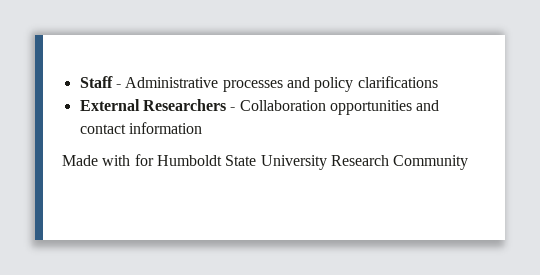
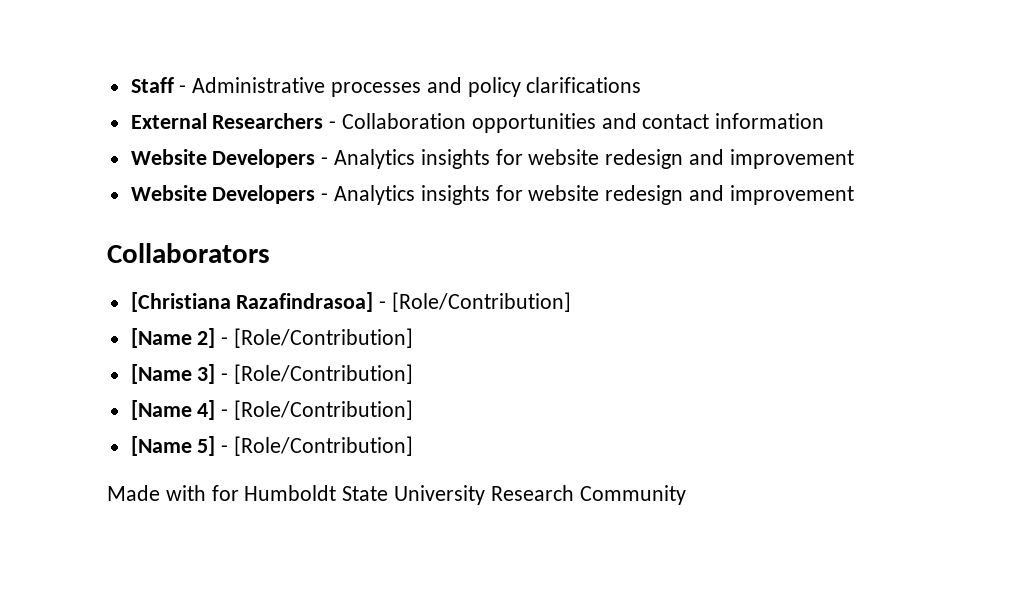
  External Researchers - Collaboration opportunities and contact information
+ Website Developers - Analytics insights for website redesign and improvement
+ Website Developers - Analytics insights for website redesign and improvement
+ Collaborators
+ [Christiana Razafindrasoa] - [Role/Contribution]
+ [Name 2] - [Role/Contribution]
+ [Name 3] - [Role/Contribution]
+ [Name 4] - [Role/Contribution]
+ [Name 5] - [Role/Contribution]

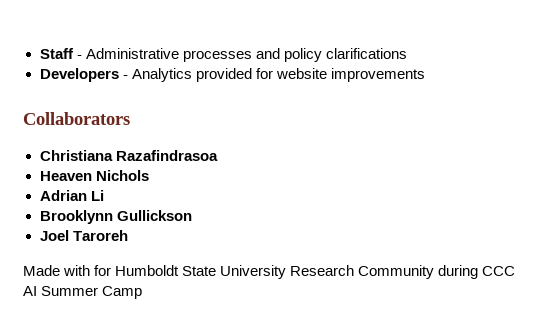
- External Researchers - Collaboration opportunities and contact information
- Website Developers - Analytics insights for website redesign and improvement
- Website Developers - Analytics insights for website redesign and improvement
+ Developers - Analytics provided for website improvements
  Collaborators
- [Christiana Razafindrasoa] - [Role/Contribution]
- [Name 2] - [Role/Contribution]
- [Name 3] - [Role/Contribution]
- [Name 4] - [Role/Contribution]
- [Name 5] - [Role/Contribution]
+ Christiana Razafindrasoa
+ Heaven Nichols
+ Adrian Li
+ Brooklynn Gullickson
+ Joel Taroreh
- Made with for Humboldt State University Research Community
+ Made with for Humboldt State University Research Community during CCC AI Summer Camp

